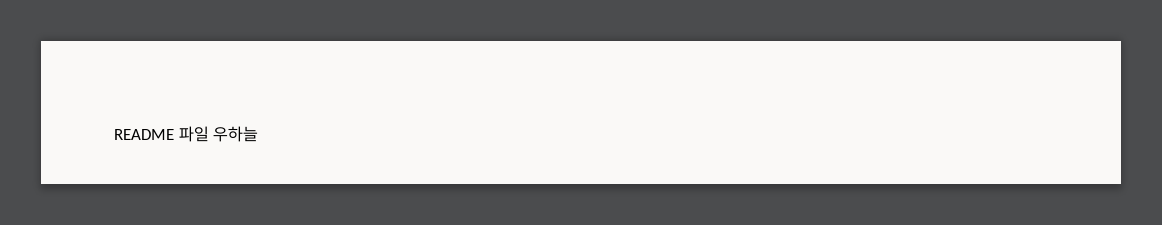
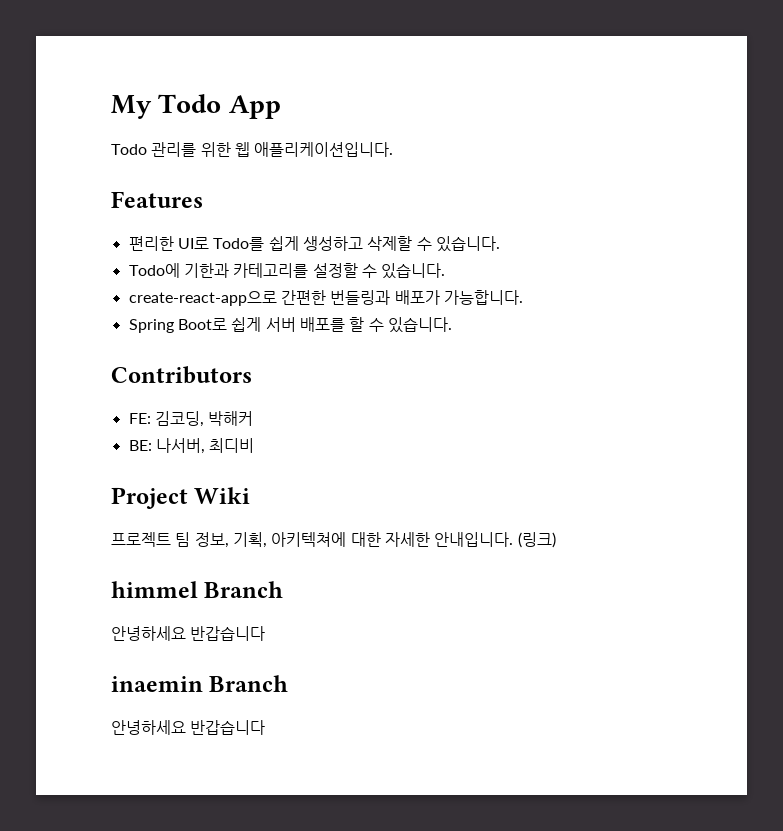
- README 파일 우하늘
+ My Todo App
+ Todo 관리를 위한 웹 애플리케이션입니다.
+ Features
+ 편리한 UI로 Todo를 쉽게 생성하고 삭제할 수 있습니다.
+ Todo에 기한과 카테고리를 설정할 수 있습니다.
+ create-react-app으로 간편한 번들링과 배포가 가능합니다.
+ Spring Boot로 쉽게 서버 배포를 할 수 있습니다.
+ Contributors
+ FE: 김코딩, 박해커
+ BE: 나서버, 최디비
+ Project Wiki
+ 프로젝트 팀 정보, 기획, 아키텍쳐에 대한 자세한 안내입니다. (링크)
+ himmel Branch
+ 안녕하세요 반갑습니다
+ inaemin Branch
+ 안녕하세요 반갑습니다

